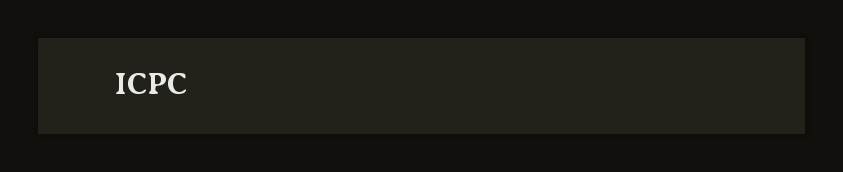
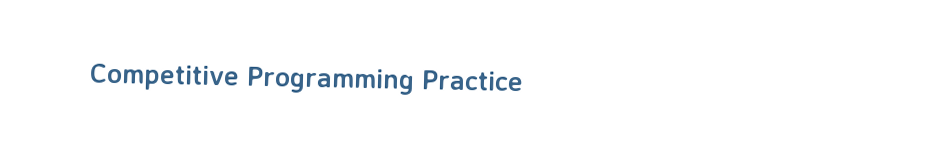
- ICPC
+ Competitive Programming Practice

